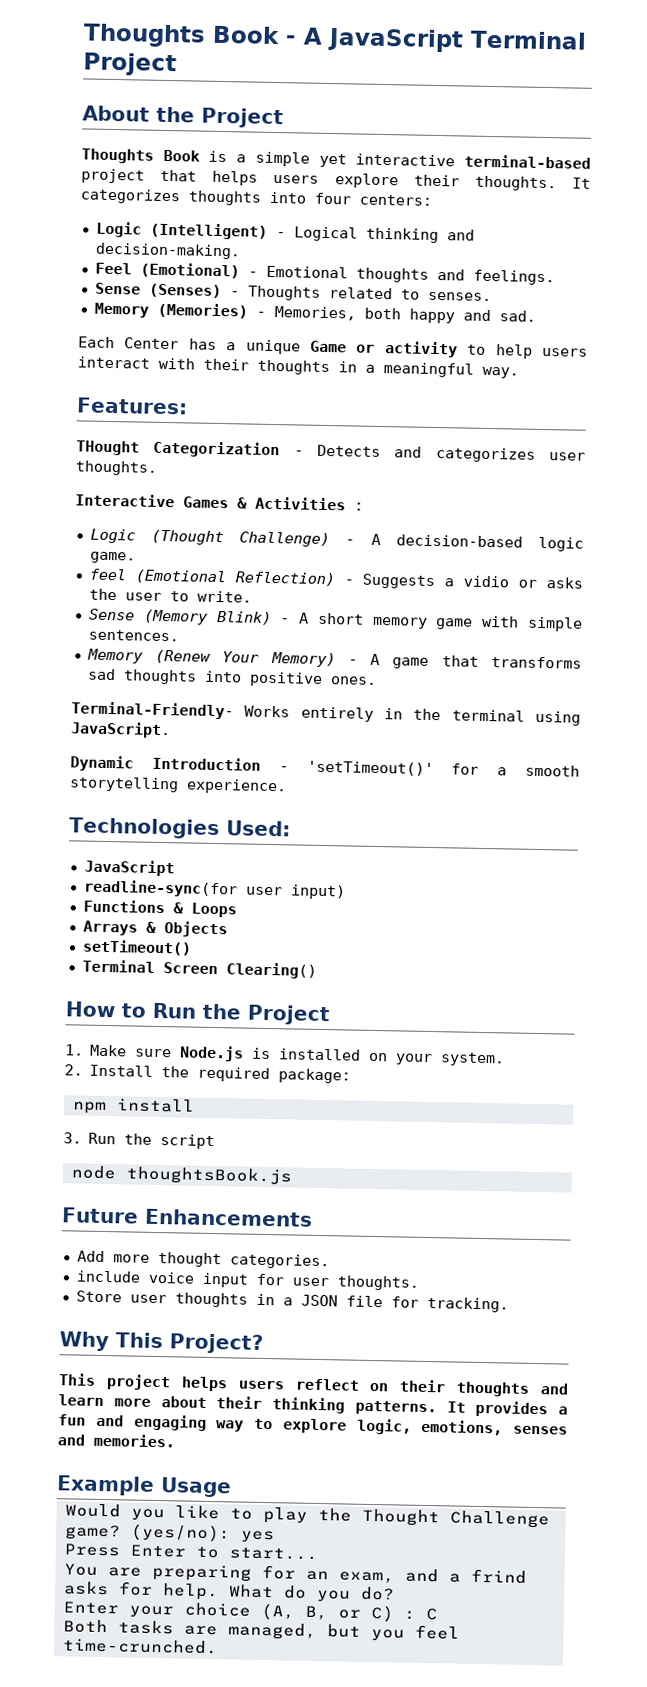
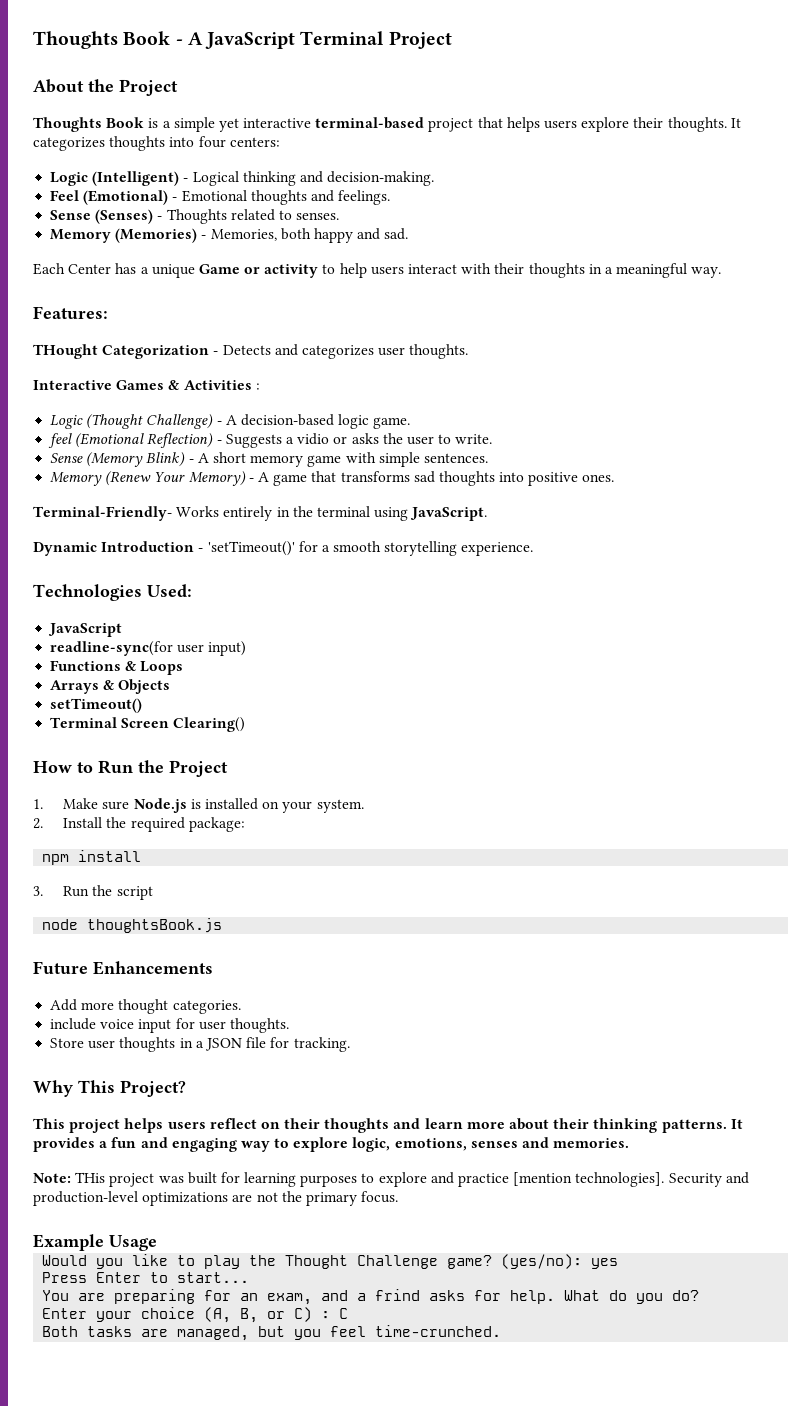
+ Note: THis project was built for learning purposes to explore and practice [mention technologies]. Security and production-level optimizations are not the primary focus.

